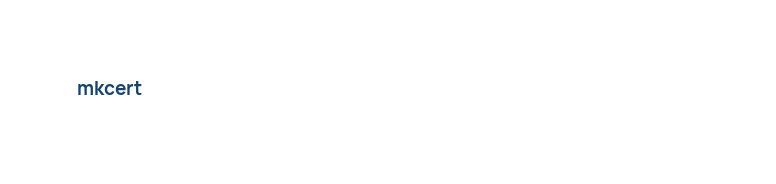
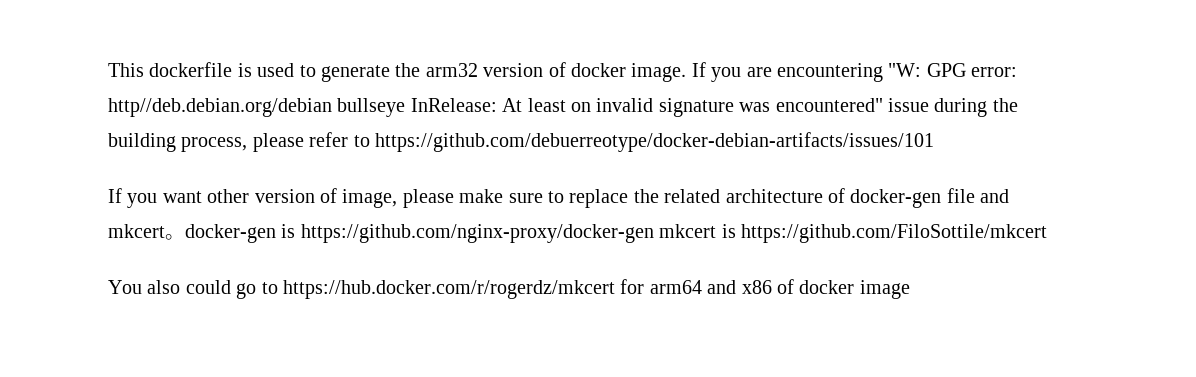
- mkcert
+ This dockerfile is used to generate the arm32 version of docker image. If you are encountering "W: GPG error: http//deb.debian.org/debian bullseye InRelease: At least on invalid signature was encountered" issue during the building process, please refer to https://github.com/debuerreotype/docker-debian-artifacts/issues/101
+ If you want other version of image, please make sure to replace the related architecture of docker-gen file and mkcert。docker-gen is https://github.com/nginx-proxy/docker-gen mkcert is https://github.com/FiloSottile/mkcert
+ You also could go to https://hub.docker.com/r/rogerdz/mkcert for arm64 and x86 of docker image

